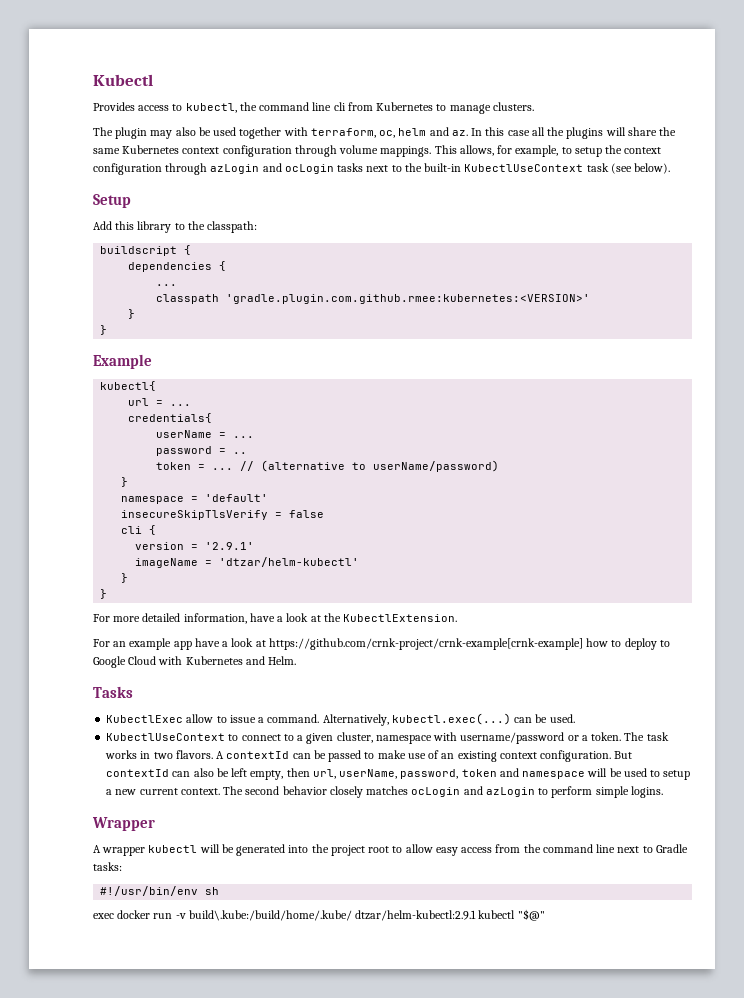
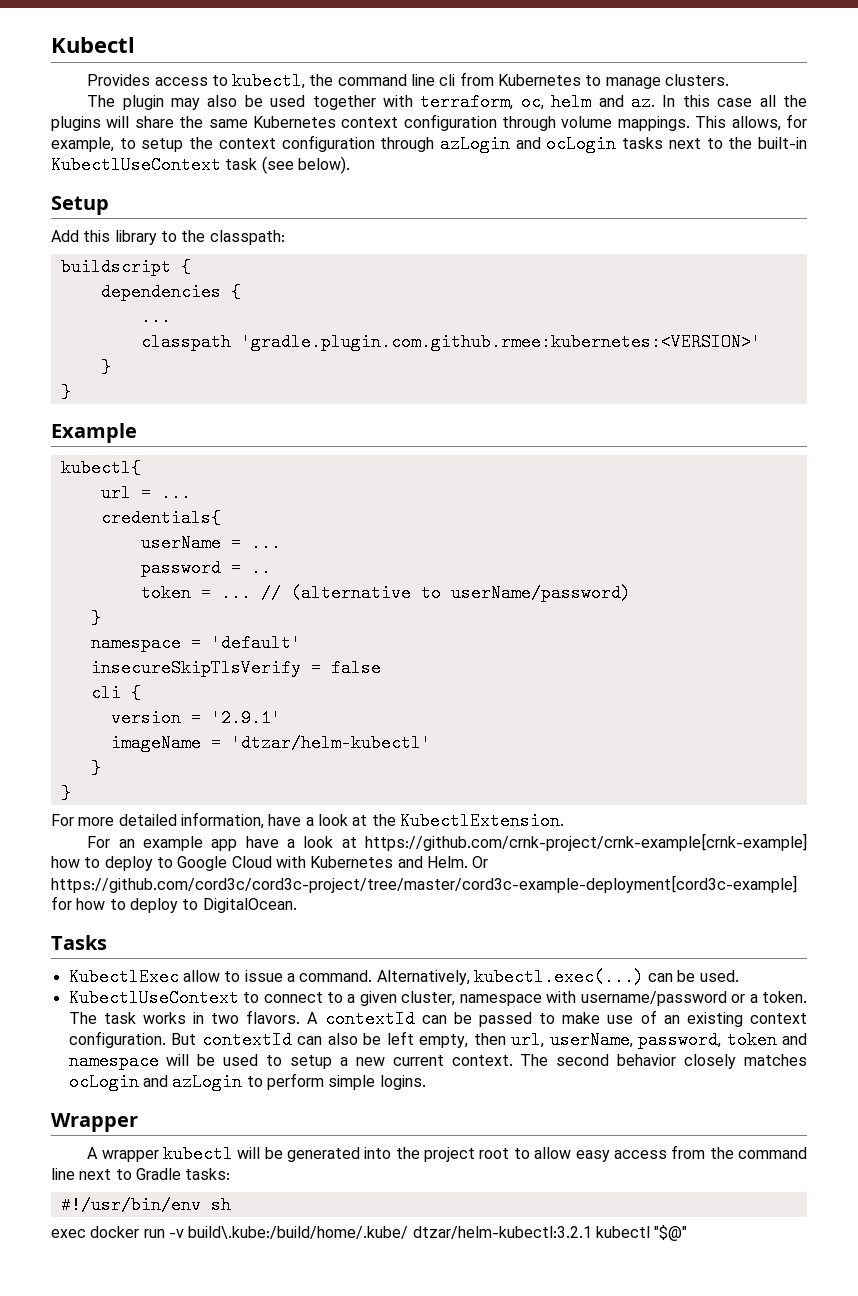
+ Or https://github.com/cord3c/cord3c-project/tree/master/cord3c-example-deployment[cord3c-example] for how to deploy to DigitalOcean.
- exec docker run -v build\.kube:/build/home/.kube/ dtzar/helm-kubectl:2.9.1 kubectl "$@"
+ exec docker run -v build\.kube:/build/home/.kube/ dtzar/helm-kubectl:3.2.1 kubectl "$@"

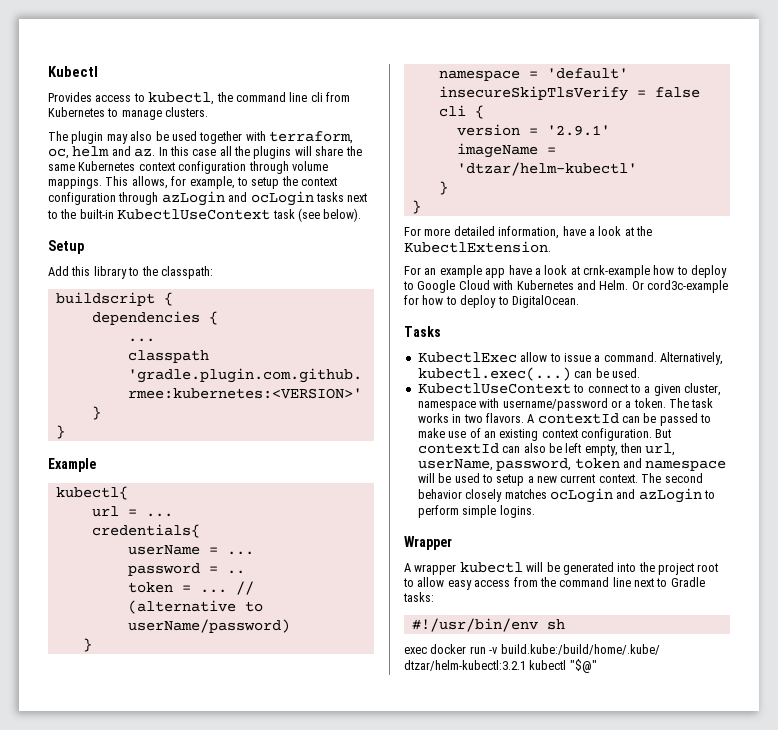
- For an example app have a look at https://github.com/crnk-project/crnk-example[crnk-example] how to deploy to Google Cloud with Kubernetes and Helm.
+ For an example app have a look at crnk-example how to deploy to Google Cloud with Kubernetes and Helm.
- Or https://github.com/cord3c/cord3c-project/tree/master/cord3c-example-deployment[cord3c-example] for how to deploy to DigitalOcean.
+ Or cord3c-example for how to deploy to DigitalOcean.
- exec docker run -v build\.kube:/build/home/.kube/ dtzar/helm-kubectl:3.2.1 kubectl "$@"
+ exec docker run -v build.kube:/build/home/.kube/ dtzar/helm-kubectl:3.2.1 kubectl "$@"

